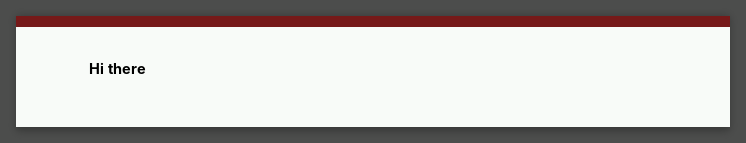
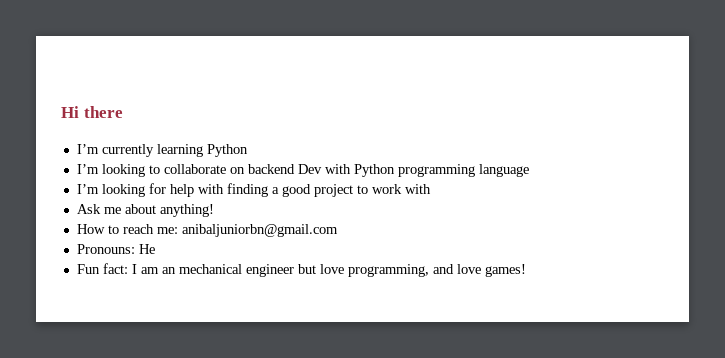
+ I’m currently learning Python
+ I’m looking to collaborate on backend Dev with Python programming language
+ I’m looking for help with finding a good project to work with
+ Ask me about anything!
+ How to reach me: anibaljuniorbn@gmail.com
+ Pronouns: He
+ Fun fact: I am an mechanical engineer but love programming, and love games!

